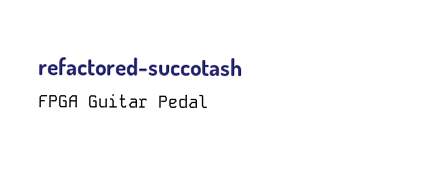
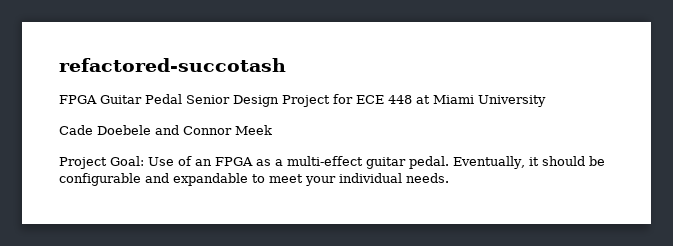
- FPGA Guitar Pedal
+ FPGA Guitar Pedal Senior Design Project for ECE 448 at Miami University
+ Cade Doebele and Connor Meek
+ Project Goal: Use of an FPGA as a multi-effect guitar pedal. Eventually, it should be configurable and expandable to meet your individual needs.

